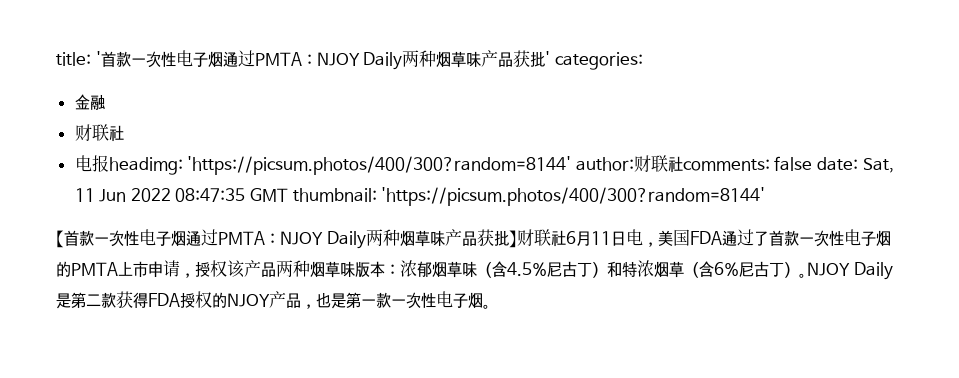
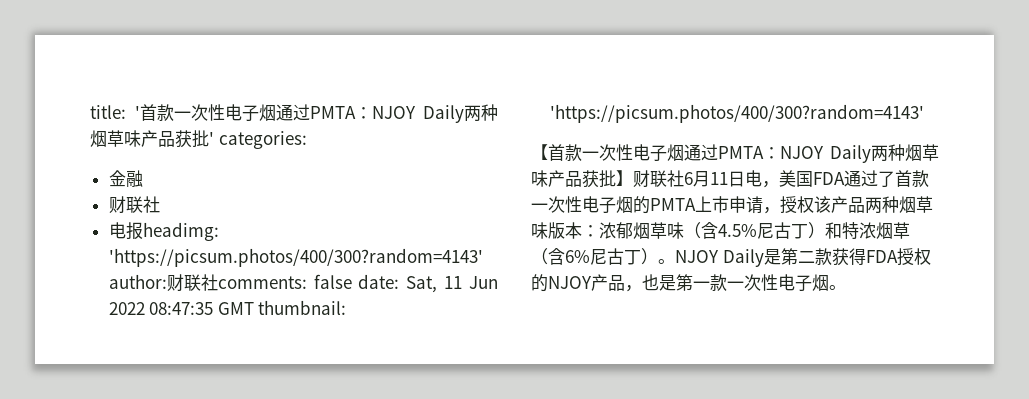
- 电报headimg: 'https://picsum.photos/400/300?random=8144' author:财联社comments: false date: Sat, 11 Jun 2022 08:47:35 GMT thumbnail: 'https://picsum.photos/400/300?random=8144'
+ 电报headimg: 'https://picsum.photos/400/300?random=4143' author:财联社comments: false date: Sat, 11 Jun 2022 08:47:35 GMT thumbnail: 'https://picsum.photos/400/300?random=4143'

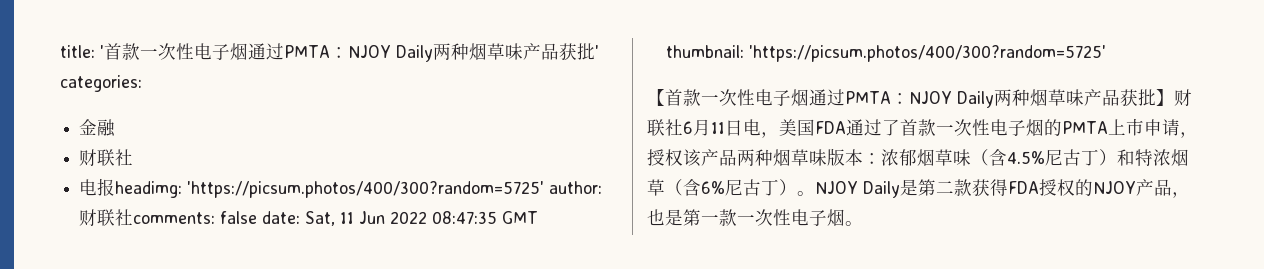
- 电报headimg: 'https://picsum.photos/400/300?random=4143' author:财联社comments: false date: Sat, 11 Jun 2022 08:47:35 GMT thumbnail: 'https://picsum.photos/400/300?random=4143'
+ 电报headimg: 'https://picsum.photos/400/300?random=5725' author:财联社comments: false date: Sat, 11 Jun 2022 08:47:35 GMT thumbnail: 'https://picsum.photos/400/300?random=5725'

